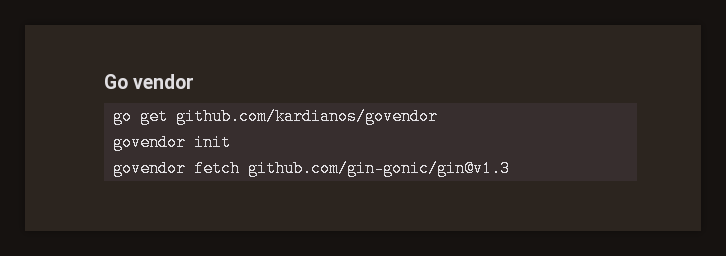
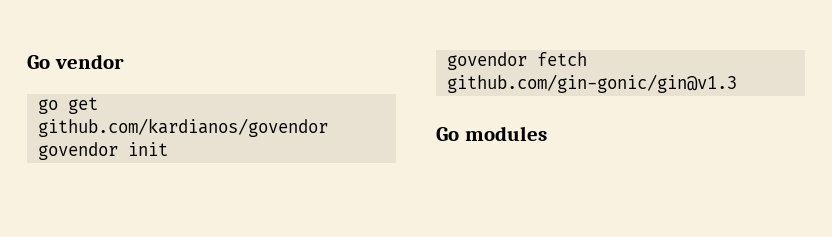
+ Go modules

